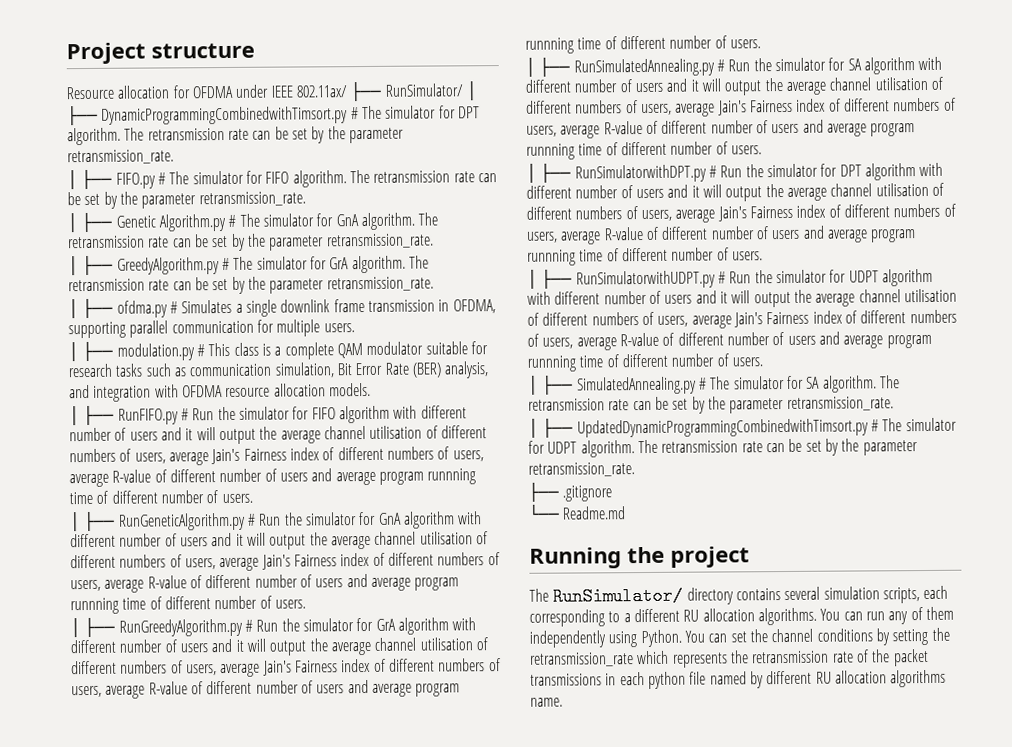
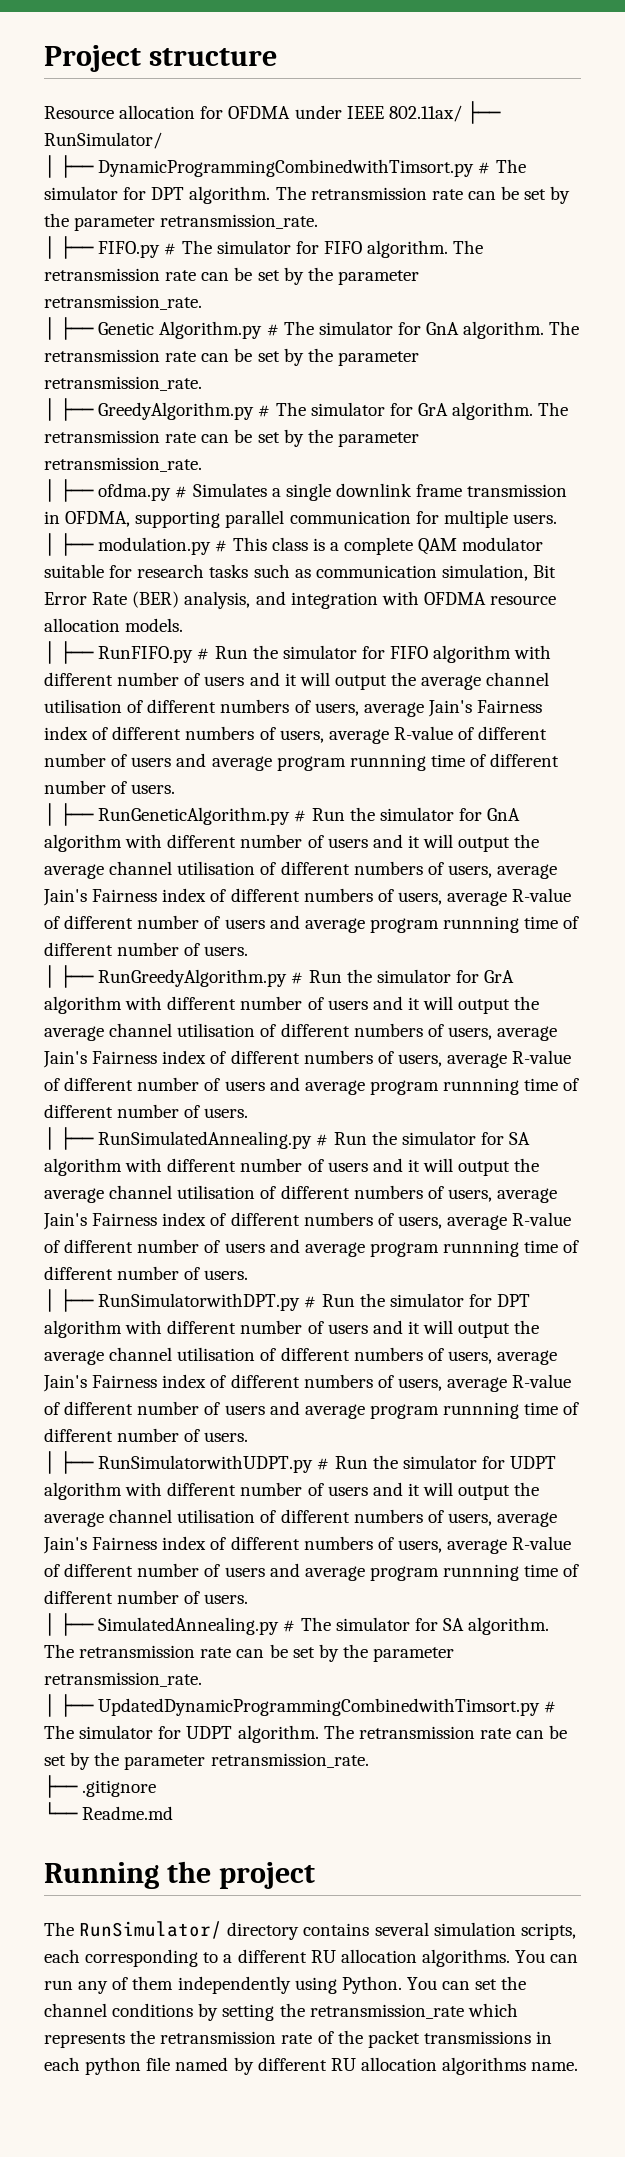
- Resource allocation for OFDMA under IEEE 802.11ax/ ├── RunSimulator/ │ ├── DynamicProgrammingCombinedwithTimsort.py # The simulator for DPT algorithm.
+ Resource allocation for OFDMA under IEEE 802.11ax/ ├── RunSimulator/
+ │ ├── DynamicProgrammingCombinedwithTimsort.py # The simulator for DPT algorithm.

